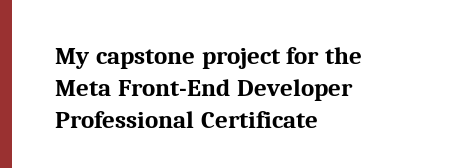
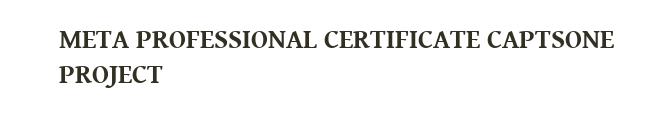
- My capstone project for the Meta Front-End Developer Professional Certificate
+ META PROFESSIONAL CERTIFICATE CAPTSONE PROJECT

